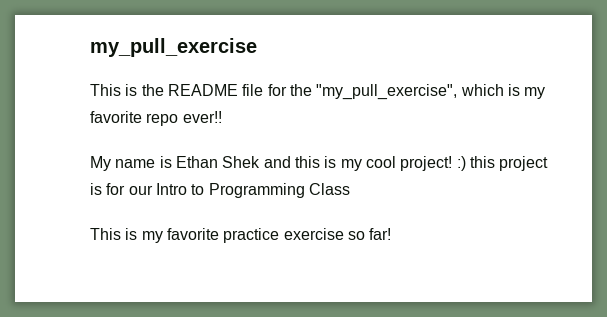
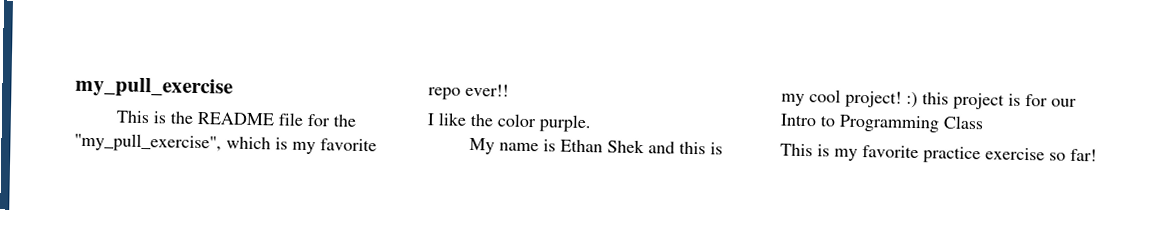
+ I like the color purple.

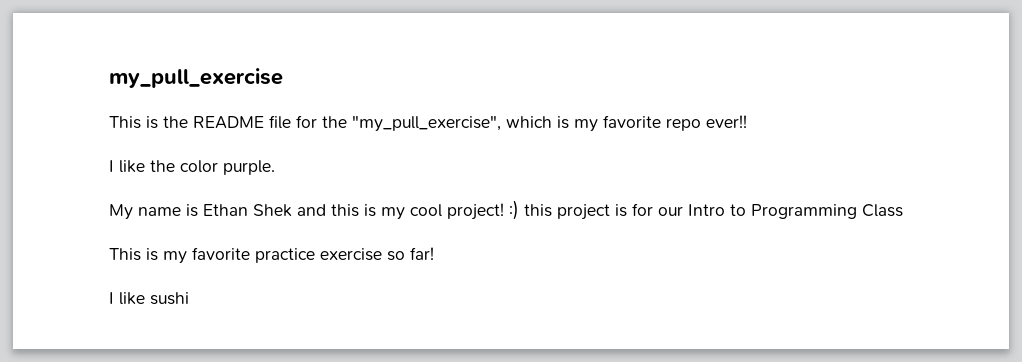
+ I like sushi

